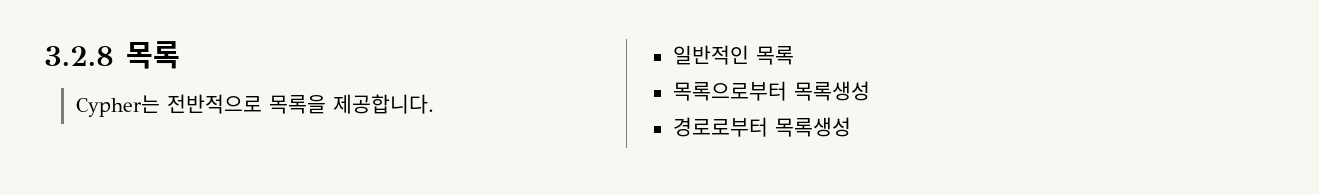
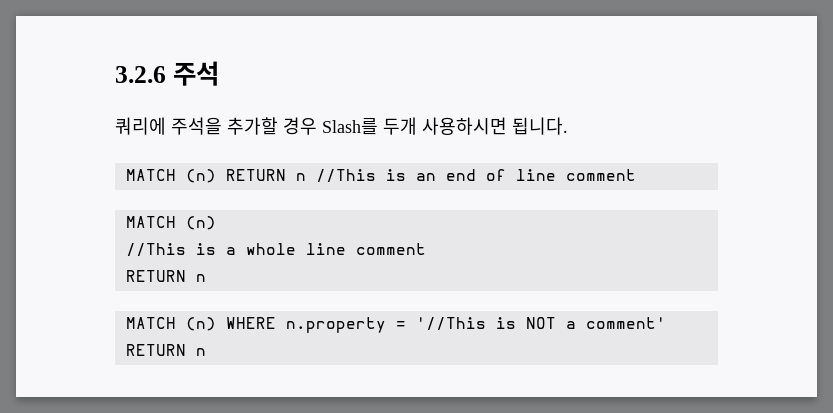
- 3.2.8 목록
- Cypher는 전반적으로 목록을 제공합니다.
- 일반적인 목록
- 목록으로부터 목록생성
- 경로로부터 목록생성
+ 3.2.6 주석
+ 쿼리에 주석을 추가할 경우 Slash를 두개 사용하시면 됩니다.
+ MATCH (n) RETURN n //This is an end of line comment
+ MATCH (n)
+ //This is a whole line comment
+ RETURN n
+ MATCH (n) WHERE n.property = '//This is NOT a comment' RETURN n

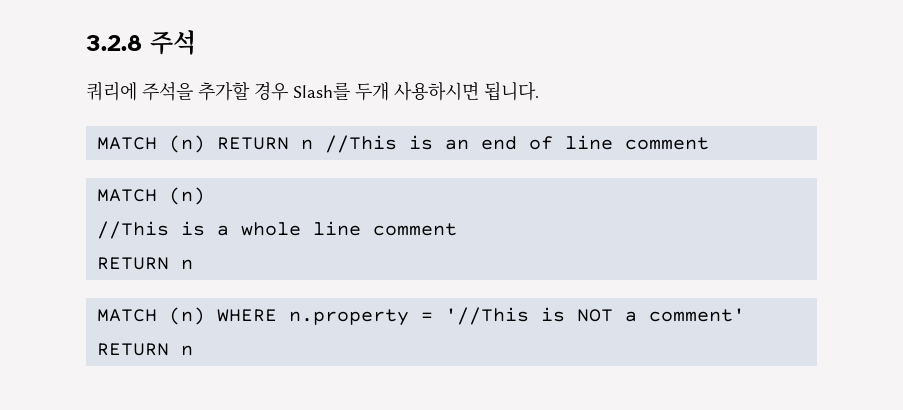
- 3.2.6 주석
+ 3.2.8 주석

